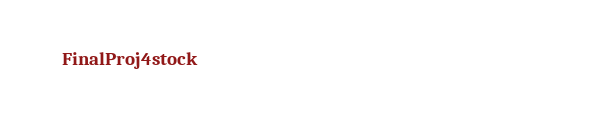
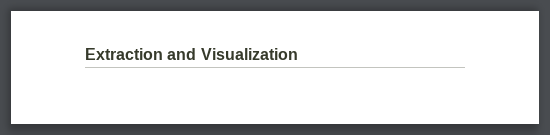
- FinalProj4stock
+ Extraction and Visualization

